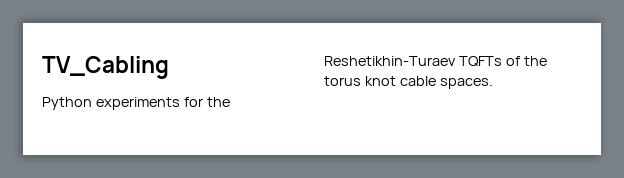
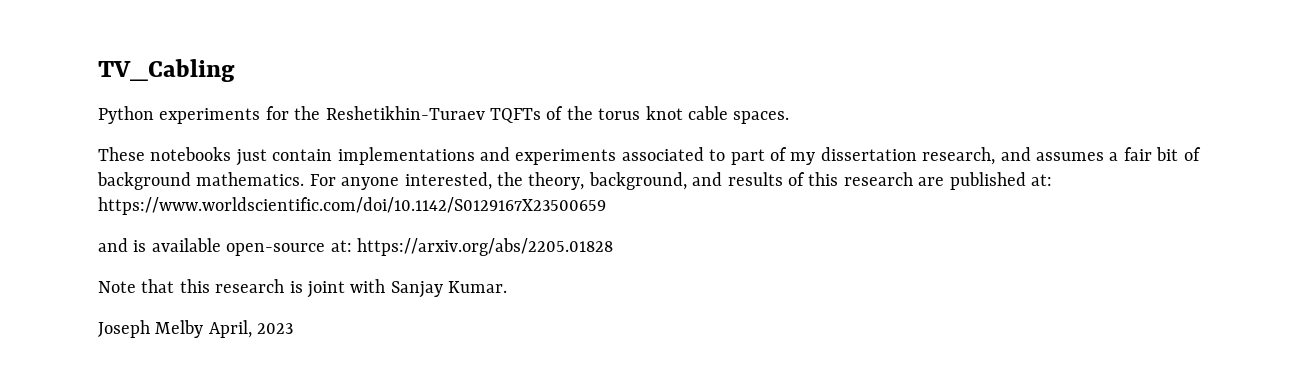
+ These notebooks just contain implementations and experiments associated to part of my dissertation research, and assumes a fair bit of background mathematics. For anyone interested, the theory, background, and results of this research are published at: https://www.worldscientific.com/doi/10.1142/S0129167X23500659
+ and is available open-source at: https://arxiv.org/abs/2205.01828
+ Note that this research is joint with Sanjay Kumar.
+ Joseph Melby April, 2023

